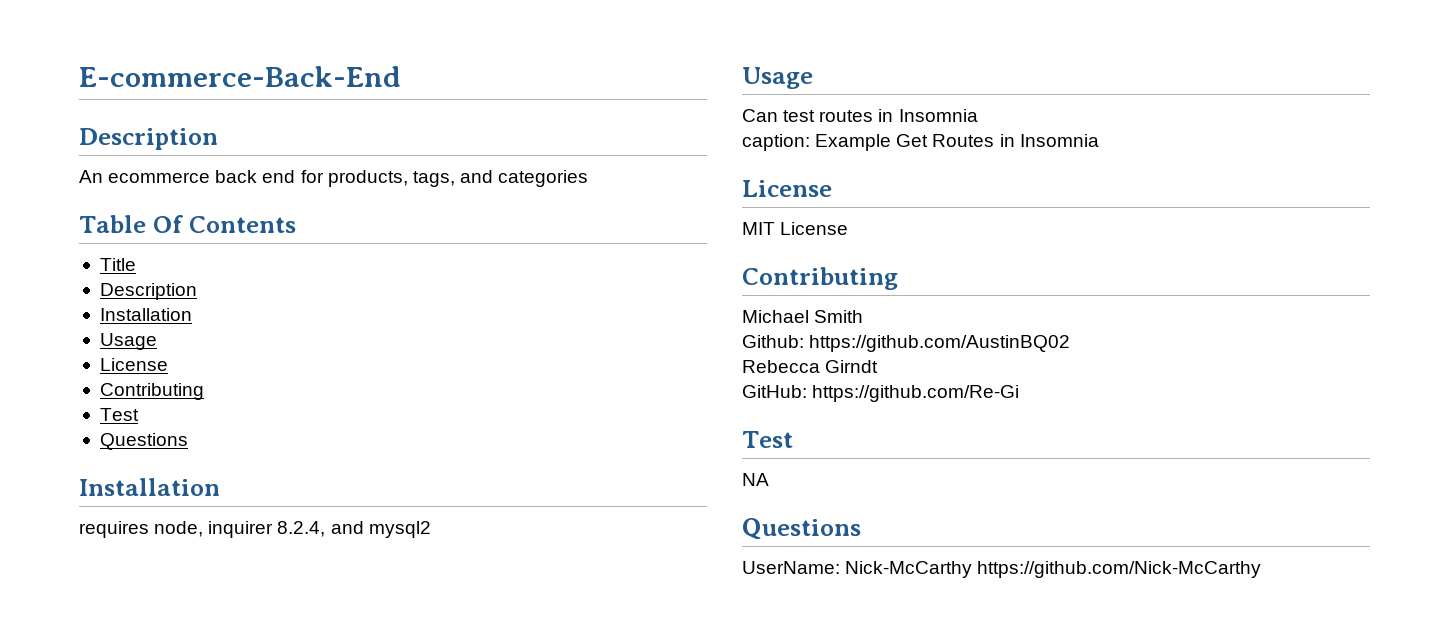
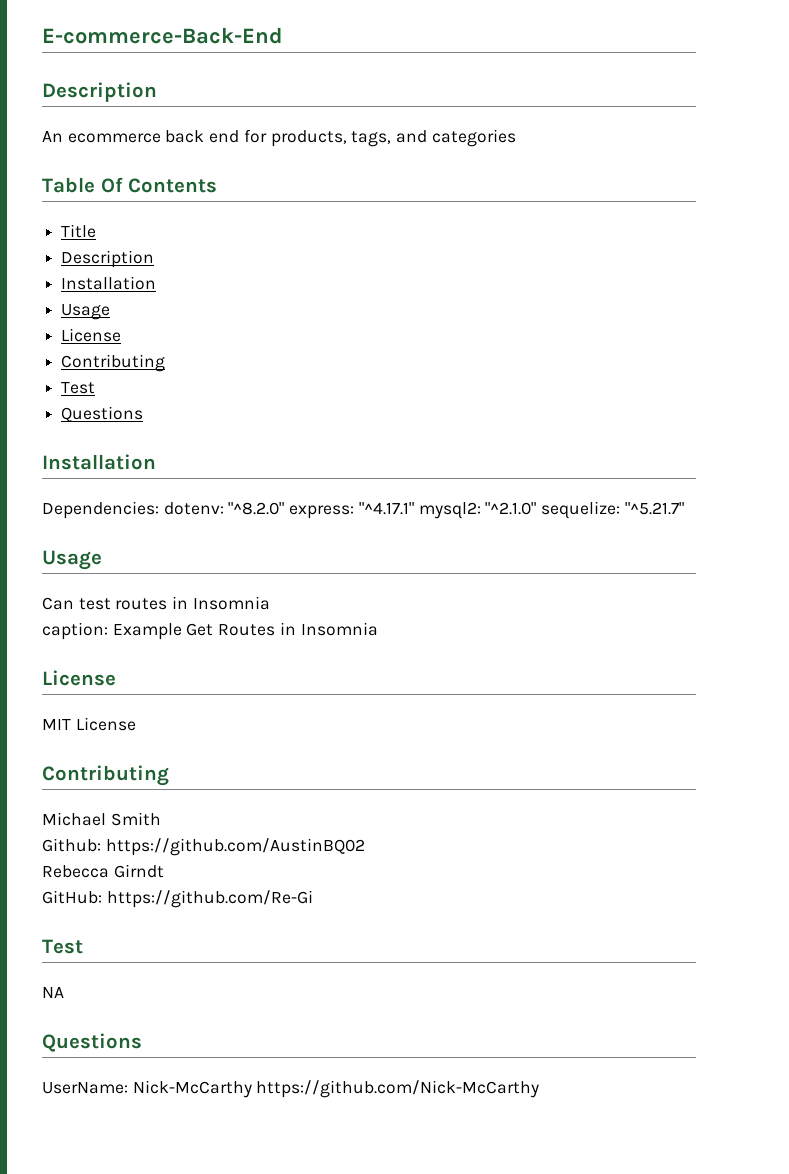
- requires node, inquirer 8.2.4, and mysql2
+ Dependencies: dotenv: "^8.2.0" express: "^4.17.1" mysql2: "^2.1.0" sequelize: "^5.21.7"

